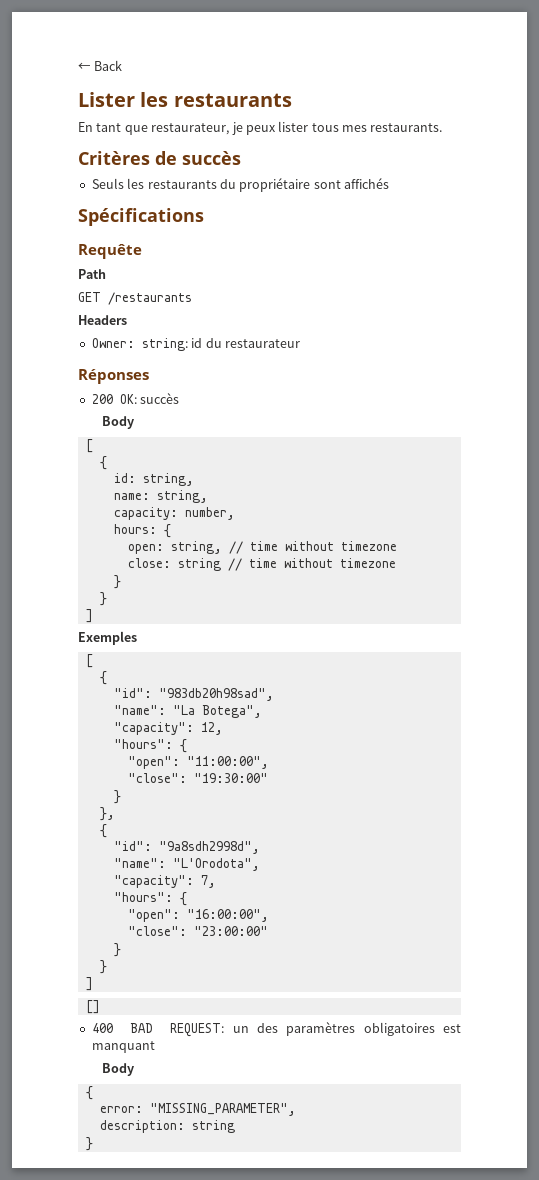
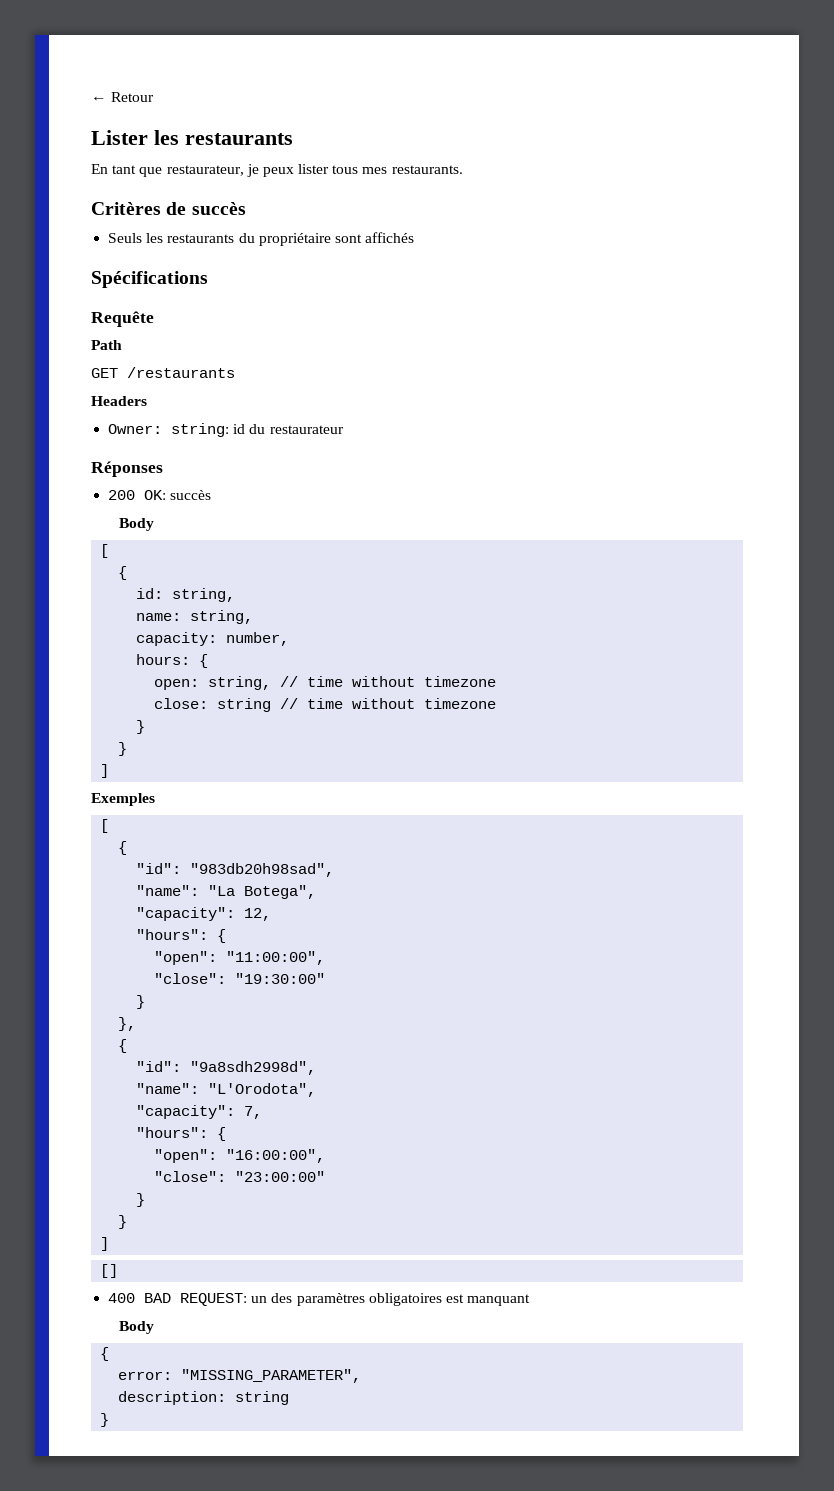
- ← Back
+ ← Retour

